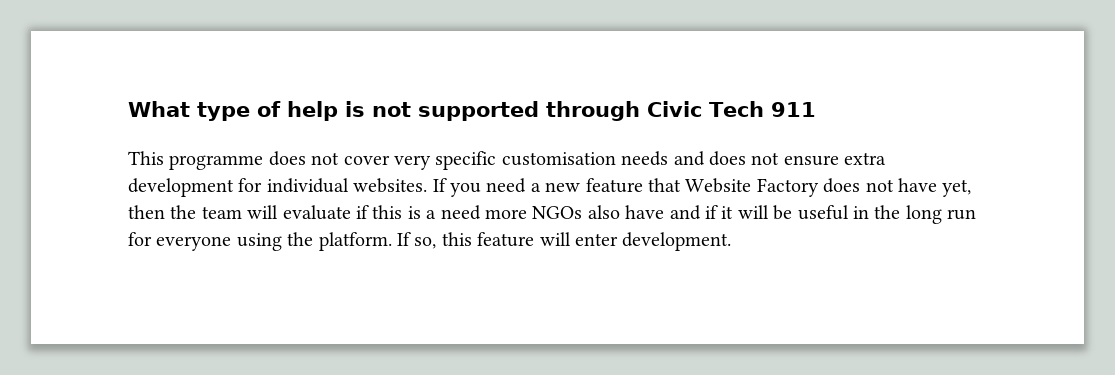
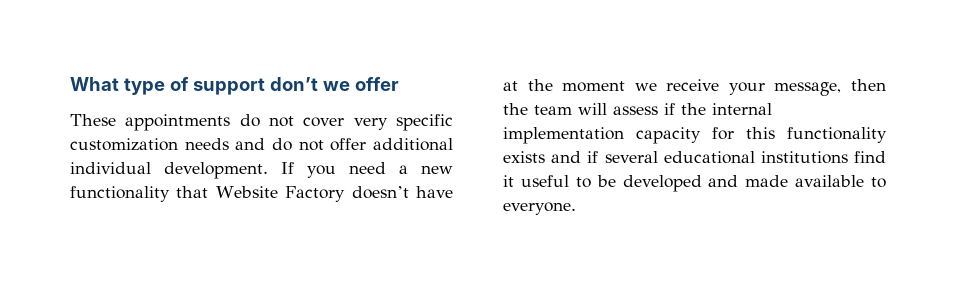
- What type of help is not supported through Civic Tech 911
- This programme does not cover very specific customisation needs and does not ensure extra development for individual websites.
+ What type of support don’t we offer
+ These appointments do not cover very specific customization needs and do not offer additional individual development.
- If you need a new feature that Website Factory does not have yet, then the team will evaluate if this is a need more NGOs also have and if it will be useful in the long run for everyone using the platform. If so, this feature will enter development.
+ If you need a new functionality that Website Factory doesn’t have at the moment we receive your message, then the team will assess if the internal implementation capacity for this functionality exists and if several educational institutions find it useful to be developed and made available to everyone.

